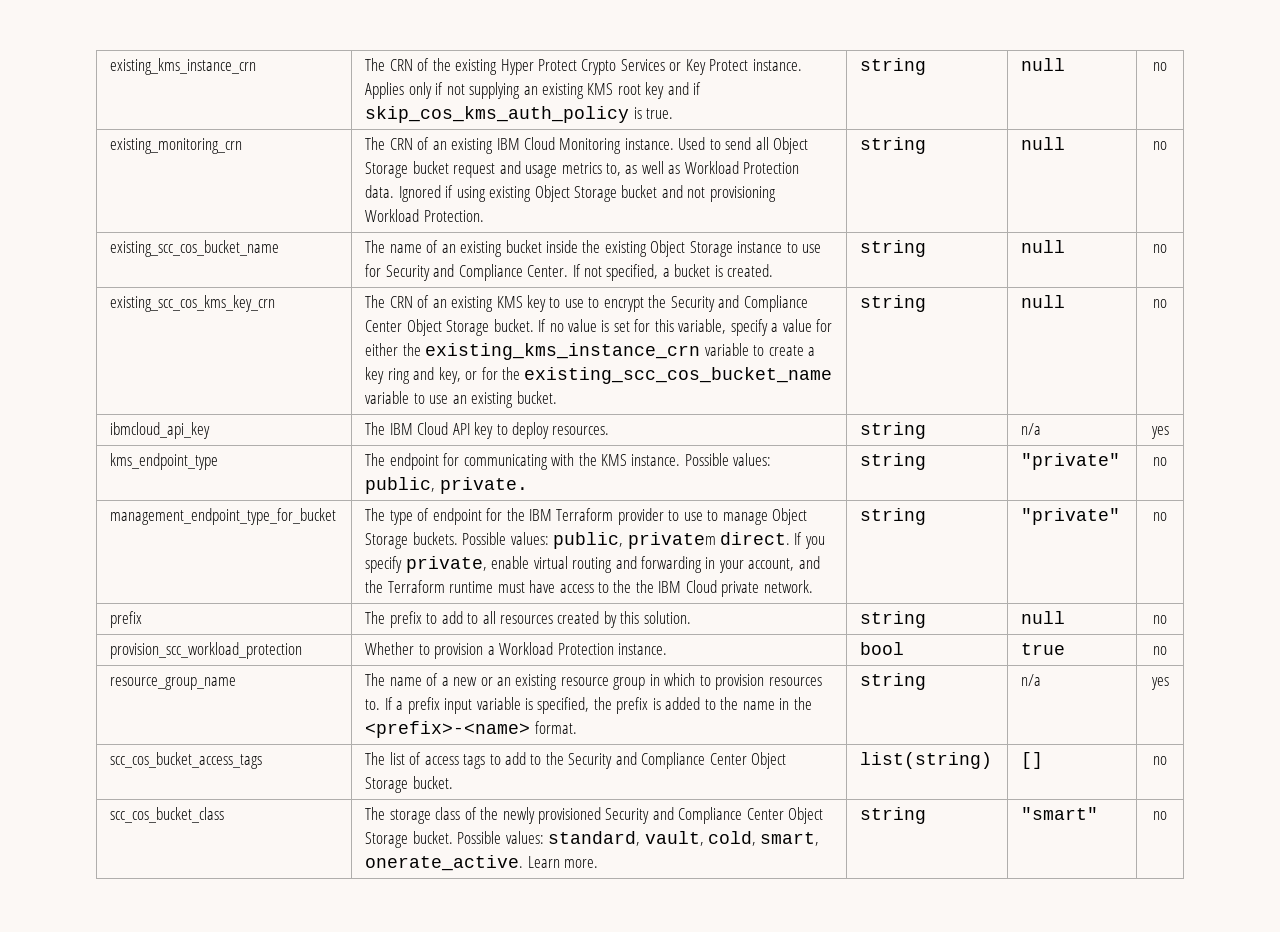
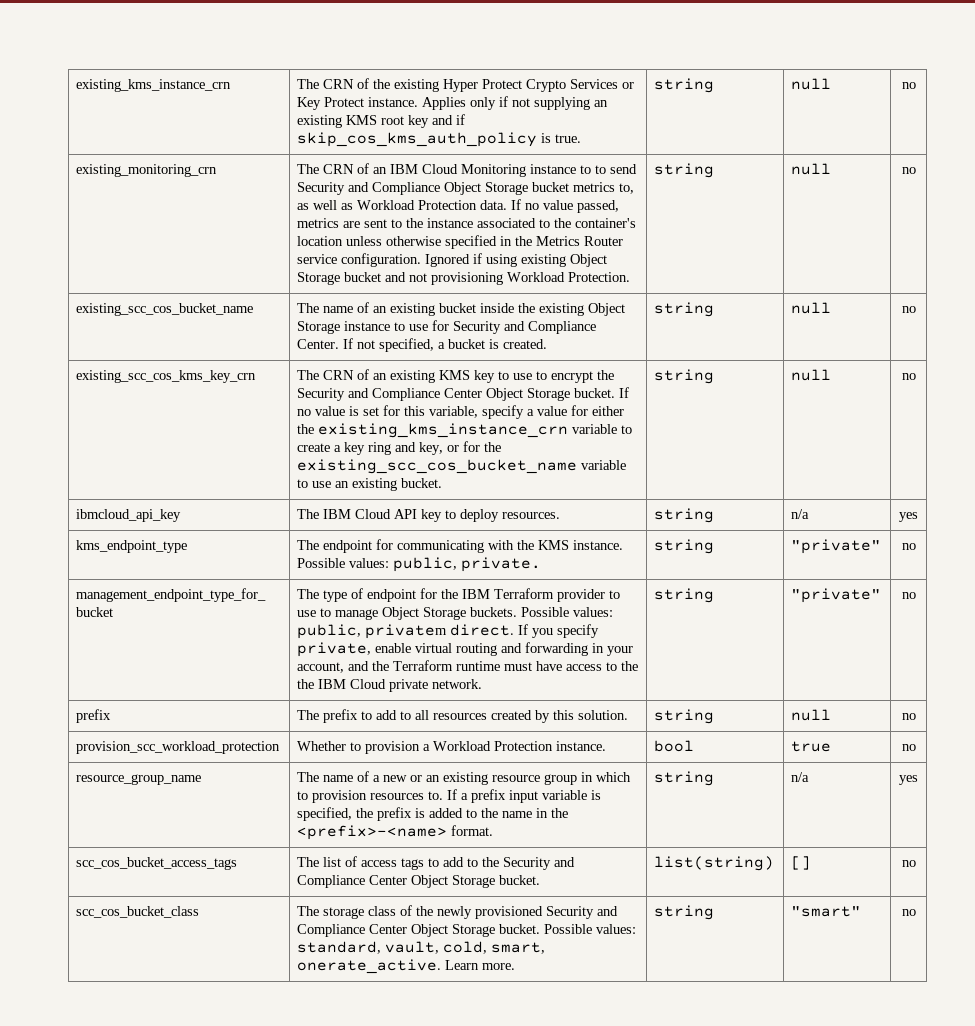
- The CRN of an existing IBM Cloud Monitoring instance. Used to send all Object Storage bucket request and usage metrics to, as well as Workload Protection data.
+ The CRN of an IBM Cloud Monitoring instance to to send Security and Compliance Object Storage bucket metrics to, as well as Workload Protection data.
+ If no value passed, metrics are sent to the instance associated to the container's location unless otherwise specified in the Metrics Router service configuration.

